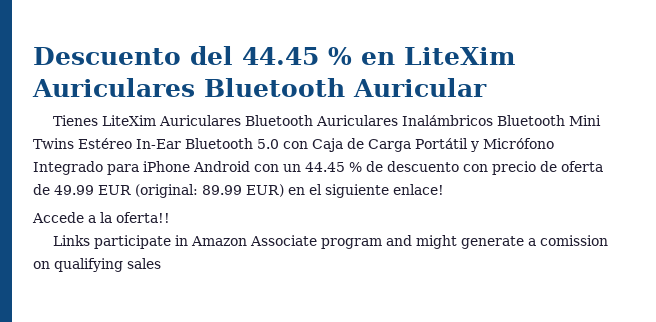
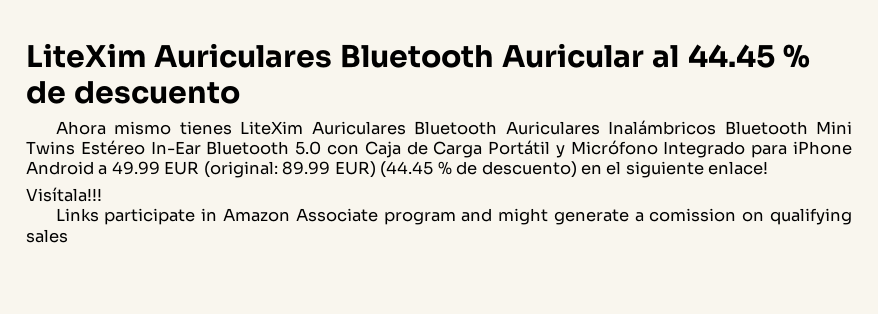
- Descuento del 44.45 % en LiteXim Auriculares Bluetooth Auricular
- Tienes LiteXim Auriculares Bluetooth Auriculares Inalámbricos Bluetooth Mini Twins Estéreo In-Ear Bluetooth 5.0 con Caja de Carga Portátil y Micrófono Integrado para iPhone Android con un 44.45 % de descuento con precio de oferta de 49.99 EUR (original: 89.99 EUR) en el siguiente enlace!
+ LiteXim Auriculares Bluetooth Auricular al 44.45 % de descuento
+ Ahora mismo tienes LiteXim Auriculares Bluetooth Auriculares Inalámbricos Bluetooth Mini Twins Estéreo In-Ear Bluetooth 5.0 con Caja de Carga Portátil y Micrófono Integrado para iPhone Android a 49.99 EUR (original: 89.99 EUR) (44.45 % de descuento) en el siguiente enlace!
- Accede a la oferta!!
+ Visítala!!!

